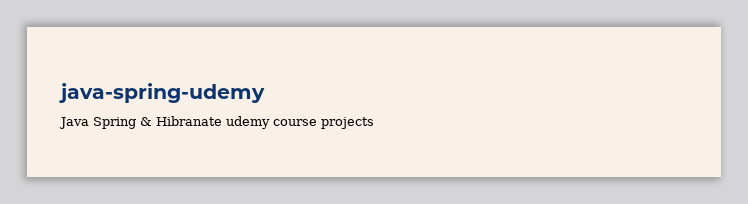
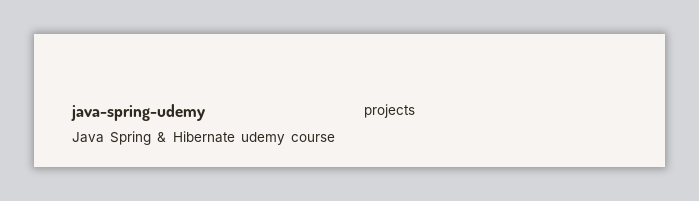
- Java Spring & Hibranate udemy course projects
+ Java Spring & Hibernate udemy course projects

